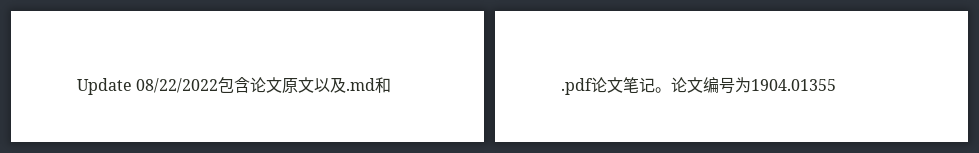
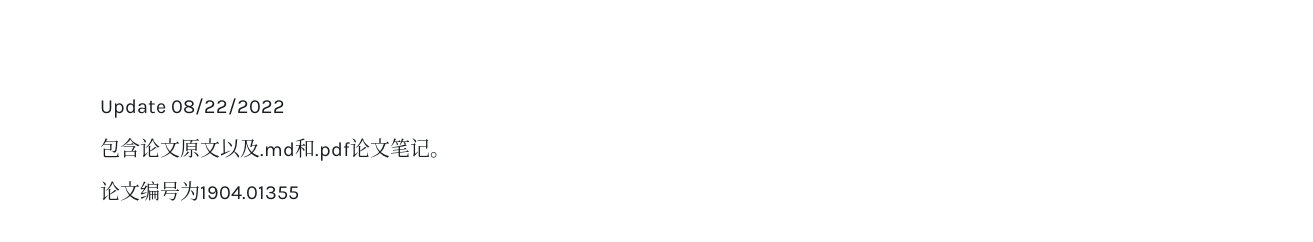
- Update 08/22/2022包含论文原文以及.md和.pdf论文笔记。论文编号为1904.01355
+ Update 08/22/2022
+ 包含论文原文以及.md和.pdf论文笔记。
+ 论文编号为1904.01355

